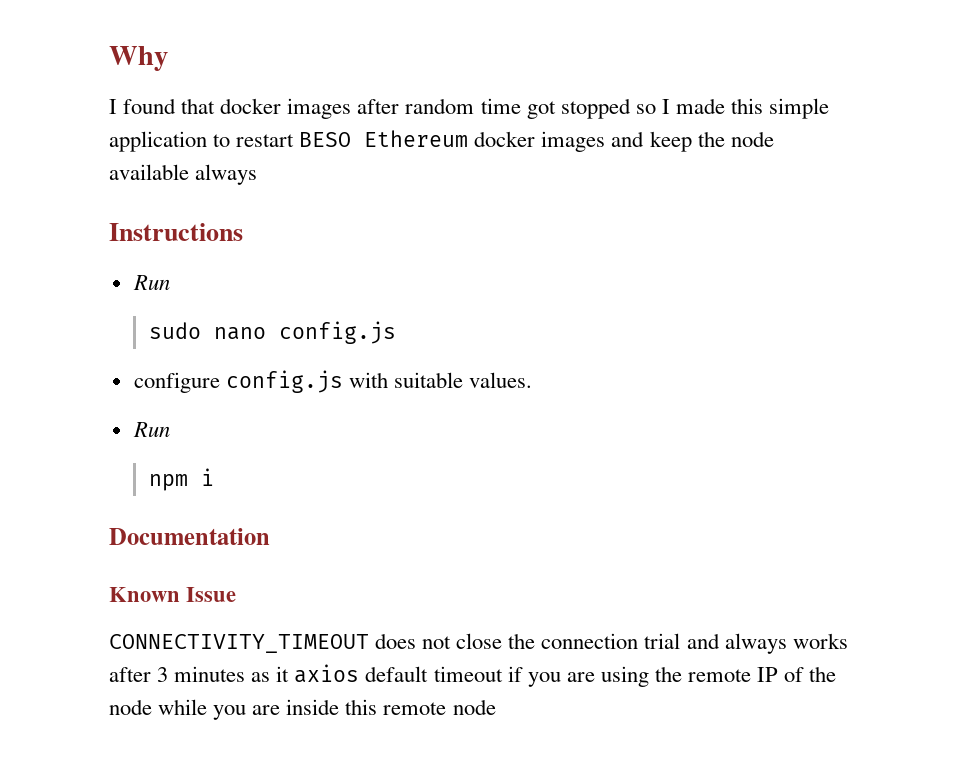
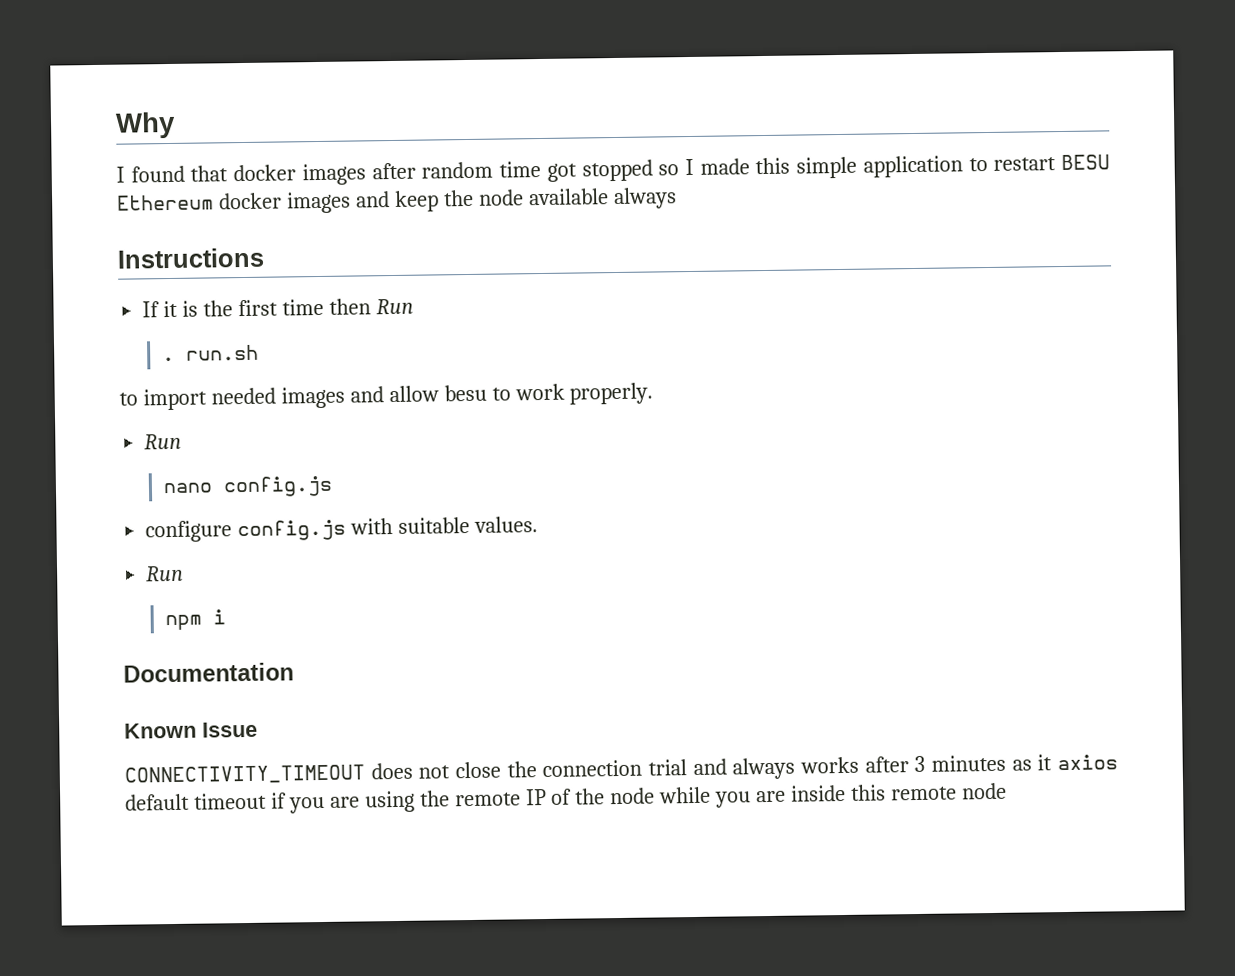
- I found that docker images after random time got stopped so I made this simple application to restart BESO Ethereum docker images and keep the node available always
+ I found that docker images after random time got stopped so I made this simple application to restart BESU Ethereum docker images and keep the node available always
  Instructions
+ If it is the first time then Run
+ . run.sh
+ to import needed images and allow besu to work properly.
  Run
- sudo nano config.js
+ nano config.js

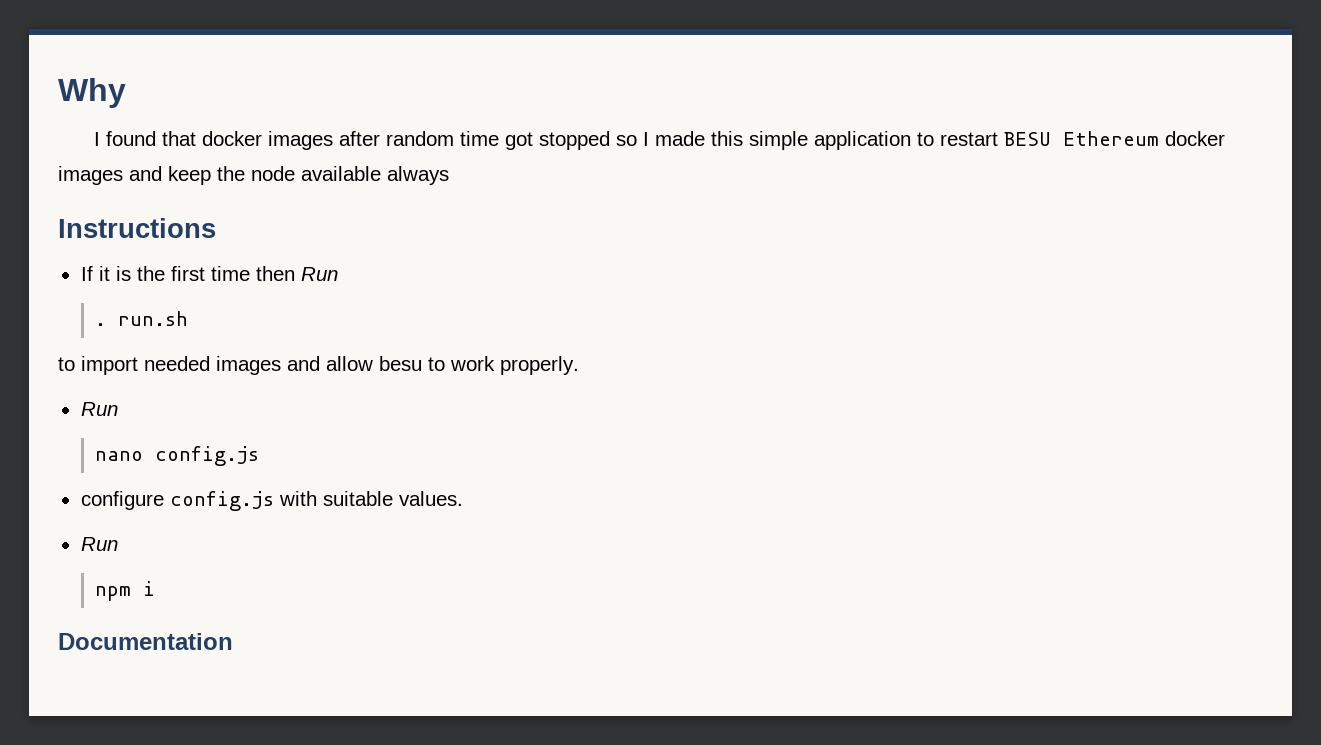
- Known Issue
- CONNECTIVITY_TIMEOUT does not close the connection trial and always works after 3 minutes as it axios default timeout if you are using the remote IP of the node while you are inside this remote node

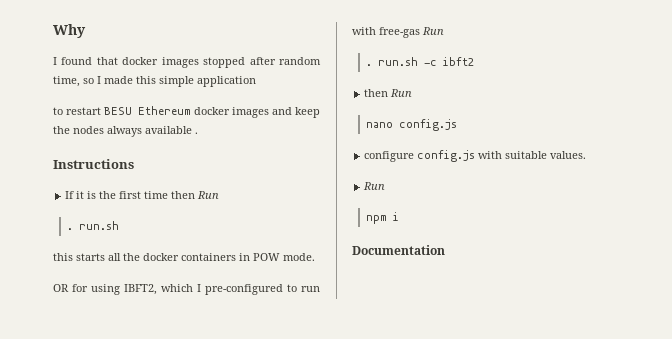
- I found that docker images after random time got stopped so I made this simple application to restart BESU Ethereum docker images and keep the node available always
+ I found that docker images stopped after random time, so I made this simple application
+ to restart BESU Ethereum docker images and keep the nodes always available .
- to import needed images and allow besu to work properly.
- Run
+ this starts all the docker containers in POW mode.
+ OR for using IBFT2, which I pre-configured to run with free-gas Run
+ . run.sh -c ibft2
+ then Run

